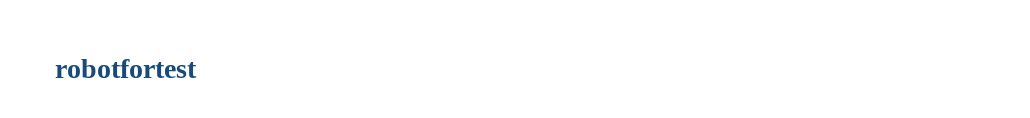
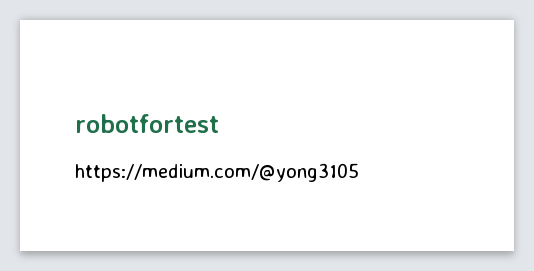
+ https://medium.com/@yong3105

